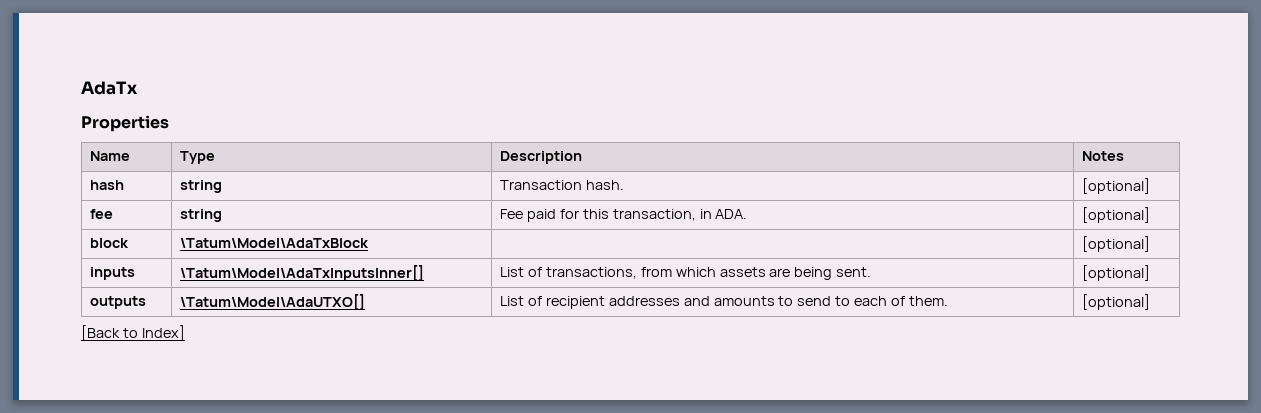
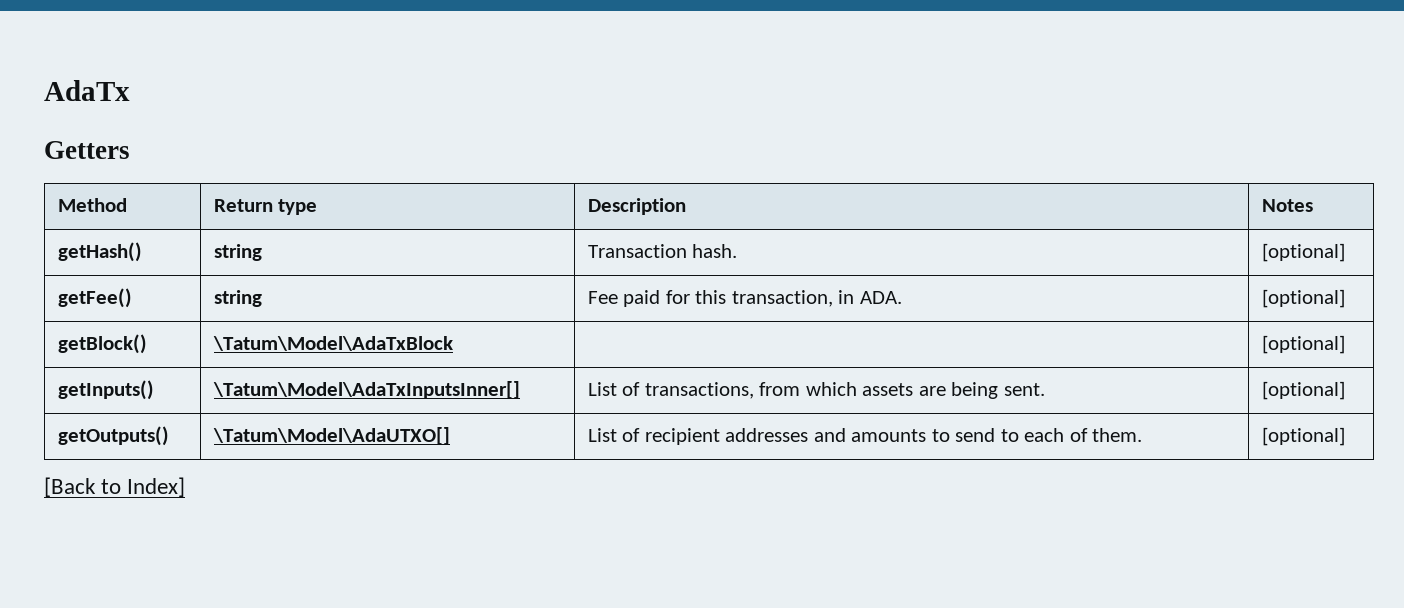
- Properties
- Name | Type | Description | Notes
+ Getters
+ Method | Return type | Description | Notes
- hash | string | Transaction hash. | [optional]
+ getHash() | string | Transaction hash. | [optional]
- fee | string | Fee paid for this transaction, in ADA. | [optional]
+ getFee() | string | Fee paid for this transaction, in ADA. | [optional]
- block | \Tatum\Model\AdaTxBlock | | [optional]
+ getBlock() | \Tatum\Model\AdaTxBlock | | [optional]
- inputs | \Tatum\Model\AdaTxInputsInner[] | List of transactions, from which assets are being sent. | [optional]
+ getInputs() | \Tatum\Model\AdaTxInputsInner[] | List of transactions, from which assets are being sent. | [optional]
- outputs | \Tatum\Model\AdaUTXO[] | List of recipient addresses and amounts to send to each of them. | [optional]
+ getOutputs() | \Tatum\Model\AdaUTXO[] | List of recipient addresses and amounts to send to each of them. | [optional]

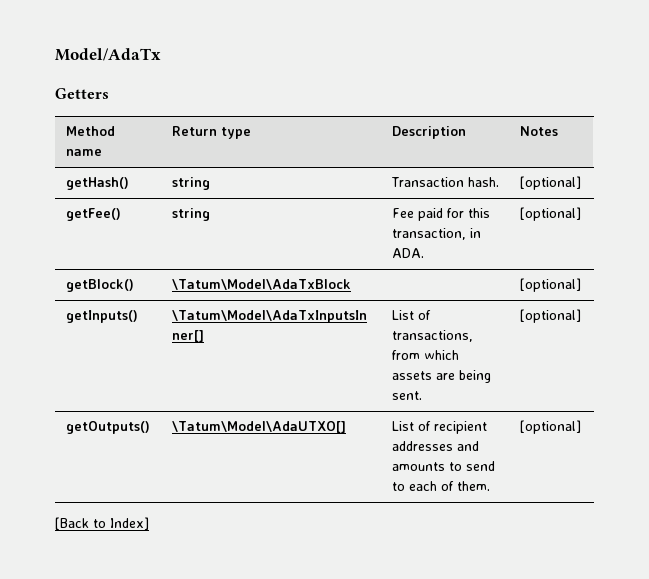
- AdaTx
+ Model/AdaTx
- Method | Return type | Description | Notes
+ Method name | Return type | Description | Notes

